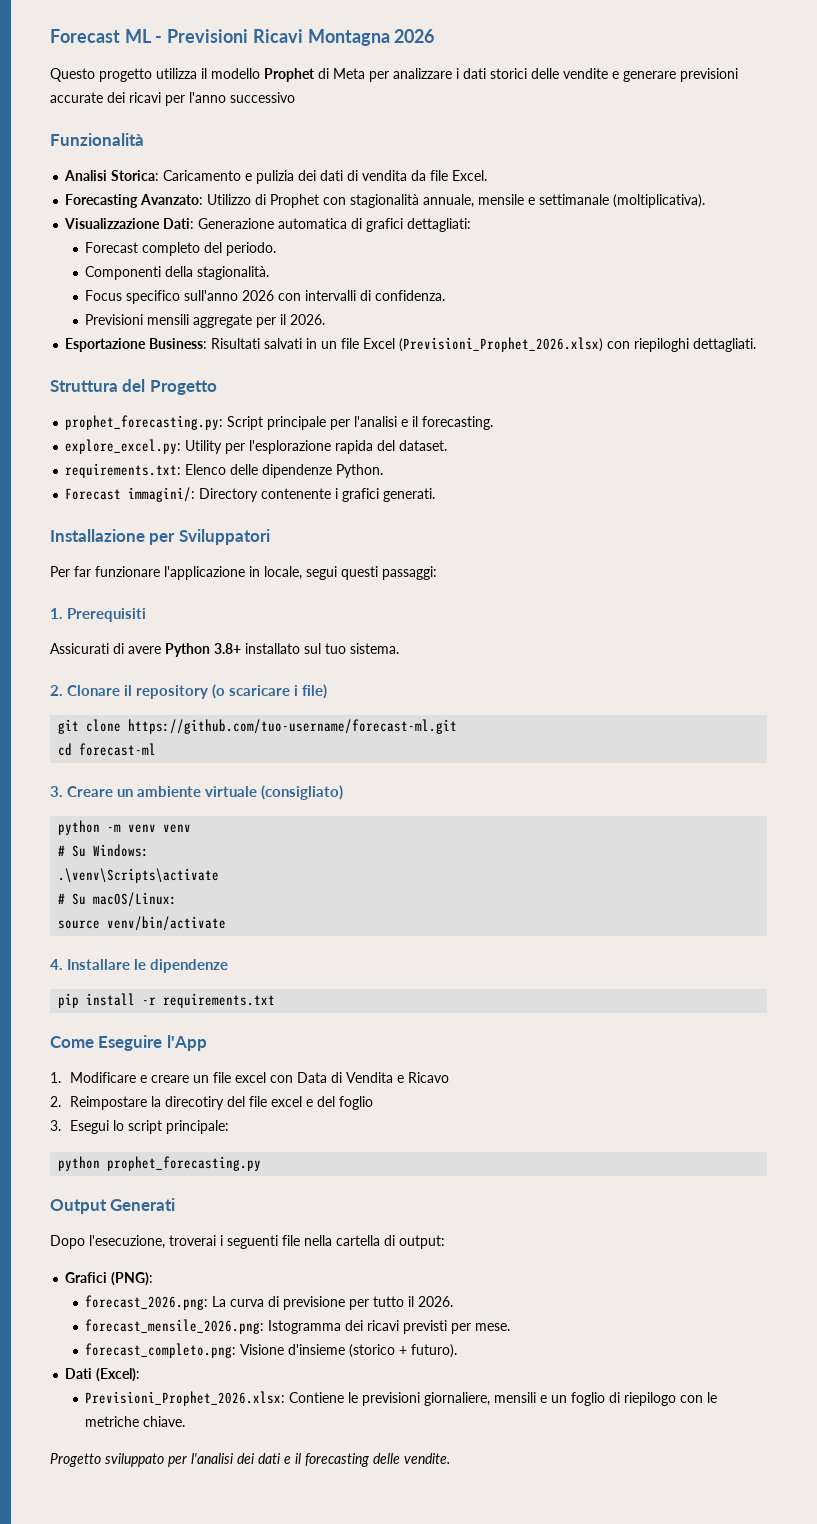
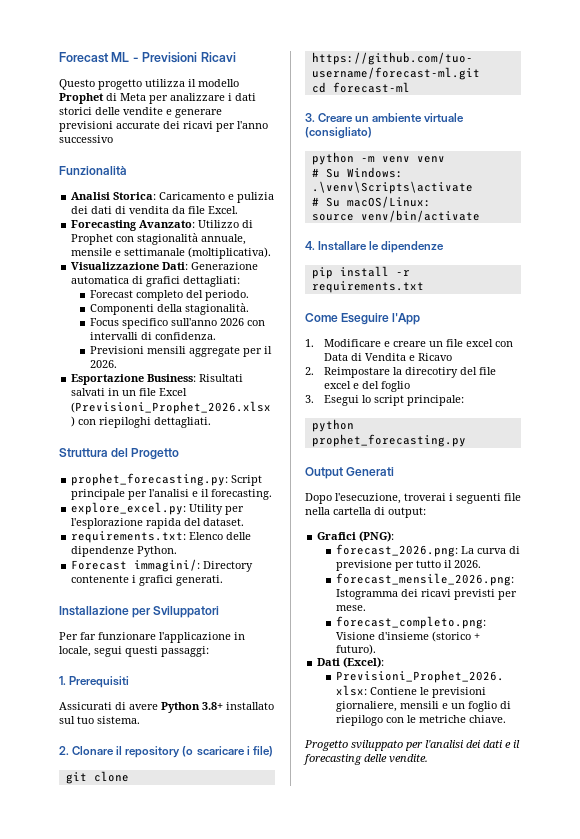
- Forecast ML - Previsioni Ricavi Montagna 2026
+ Forecast ML - Previsioni Ricavi

